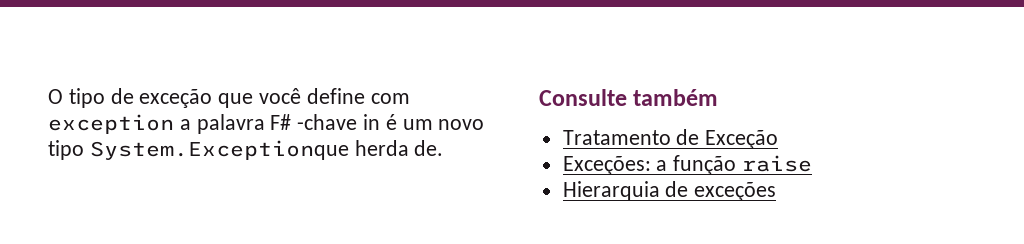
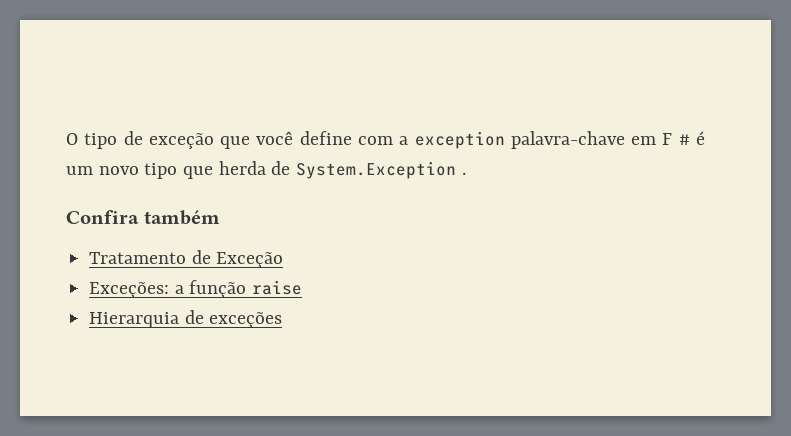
- O tipo de exceção que você define com exception a palavra F# -chave in é um novo tipo System.Exceptionque herda de.
- Consulte também
+ O tipo de exceção que você define com a exception palavra-chave em F # é um novo tipo que herda de System.Exception .
+ Confira também

